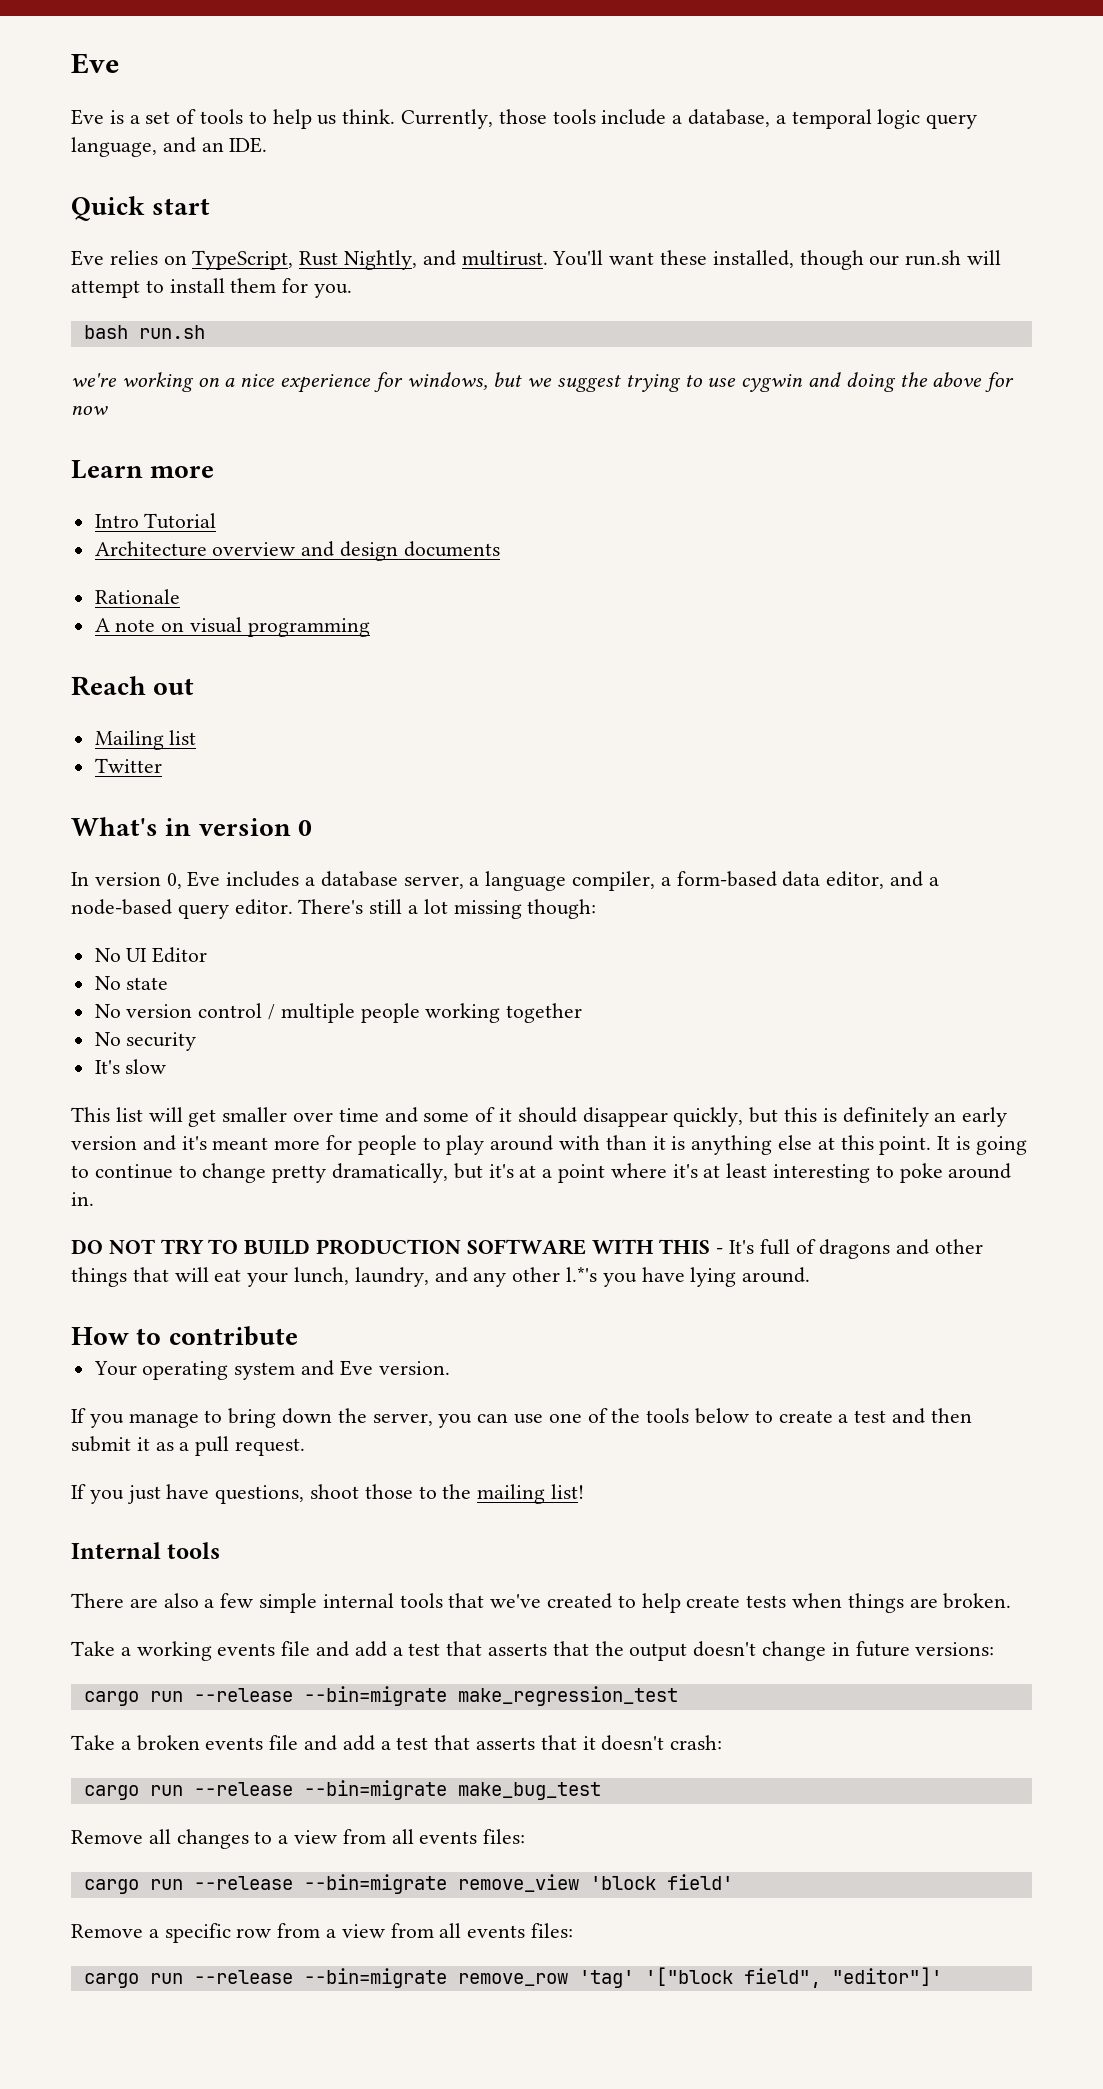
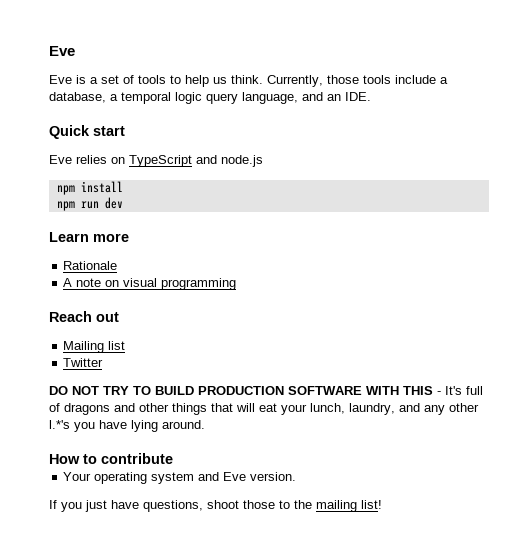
- Eve relies on TypeScript, Rust Nightly, and multirust. You'll want these installed, though our run.sh will attempt to install them for you.
- bash run.sh
- we're working on a nice experience for windows, but we suggest trying to use cygwin and doing the above for now
+ Eve relies on TypeScript and node.js
+ npm install
+ npm run dev
  Learn more
- Intro Tutorial
- Architecture overview and design documents
- What's in version 0
- In version 0, Eve includes a database server, a language compiler, a form-based data editor, and a node-based query editor. There's still a lot missing though:
- No UI Editor
- No state
- No version control / multiple people working together
- No security
- It's slow
- This list will get smaller over time and some of it should disappear quickly, but this is definitely an early version and it's meant more for people to play around with than it is anything else at this point. It is going to continue to change pretty dramatically, but it's at a point where it's at least interesting to poke around in.
- If you manage to bring down the server, you can use one of the tools below to create a test and then submit it as a pull request.
- Internal tools
- There are also a few simple internal tools that we've created to help create tests when things are broken.
- Take a working events file and add a test that asserts that the output doesn't change in future versions:
- cargo run --release --bin=migrate make_regression_test
- Take a broken events file and add a test that asserts that it doesn't crash:
- cargo run --release --bin=migrate make_bug_test
- Remove all changes to a view from all events files:
- cargo run --release --bin=migrate remove_view 'block field'
- Remove a specific row from a view from all events files:
- cargo run --release --bin=migrate remove_row 'tag' '["block field", "editor"]'

